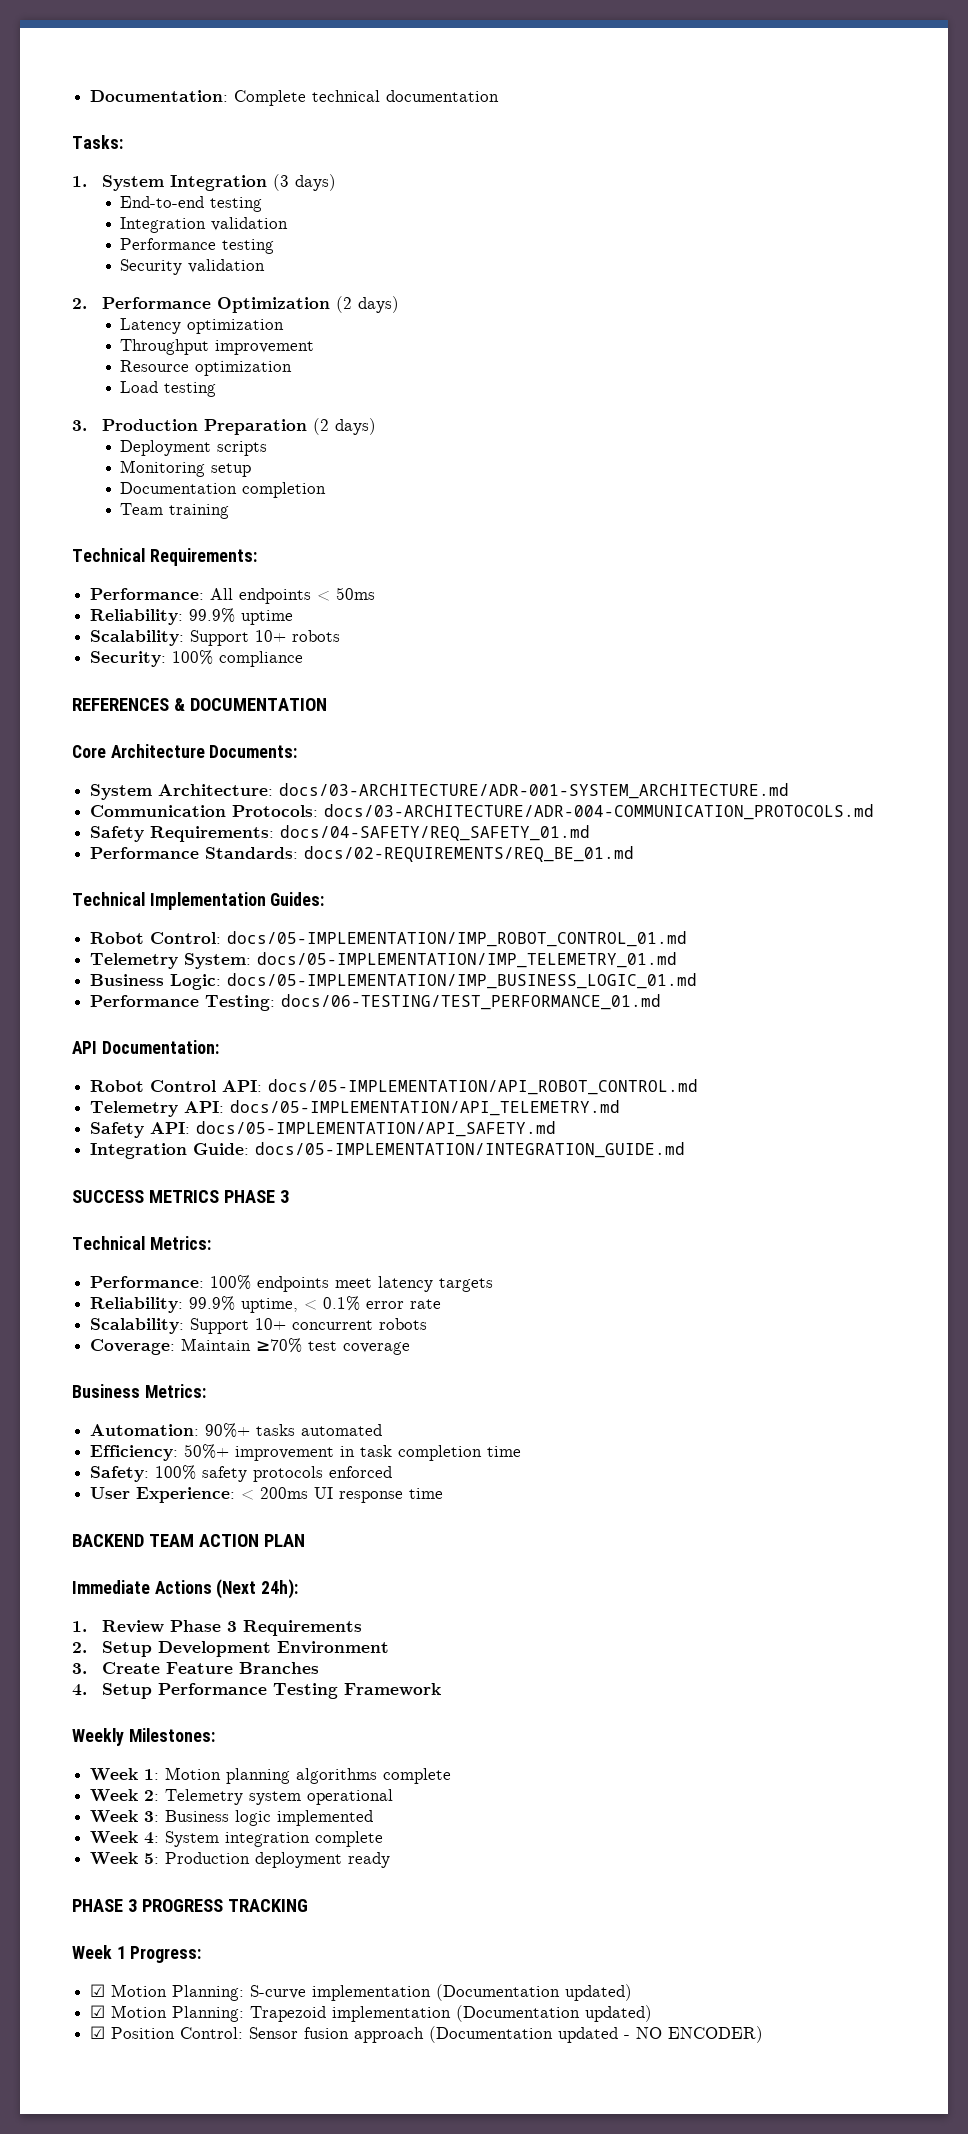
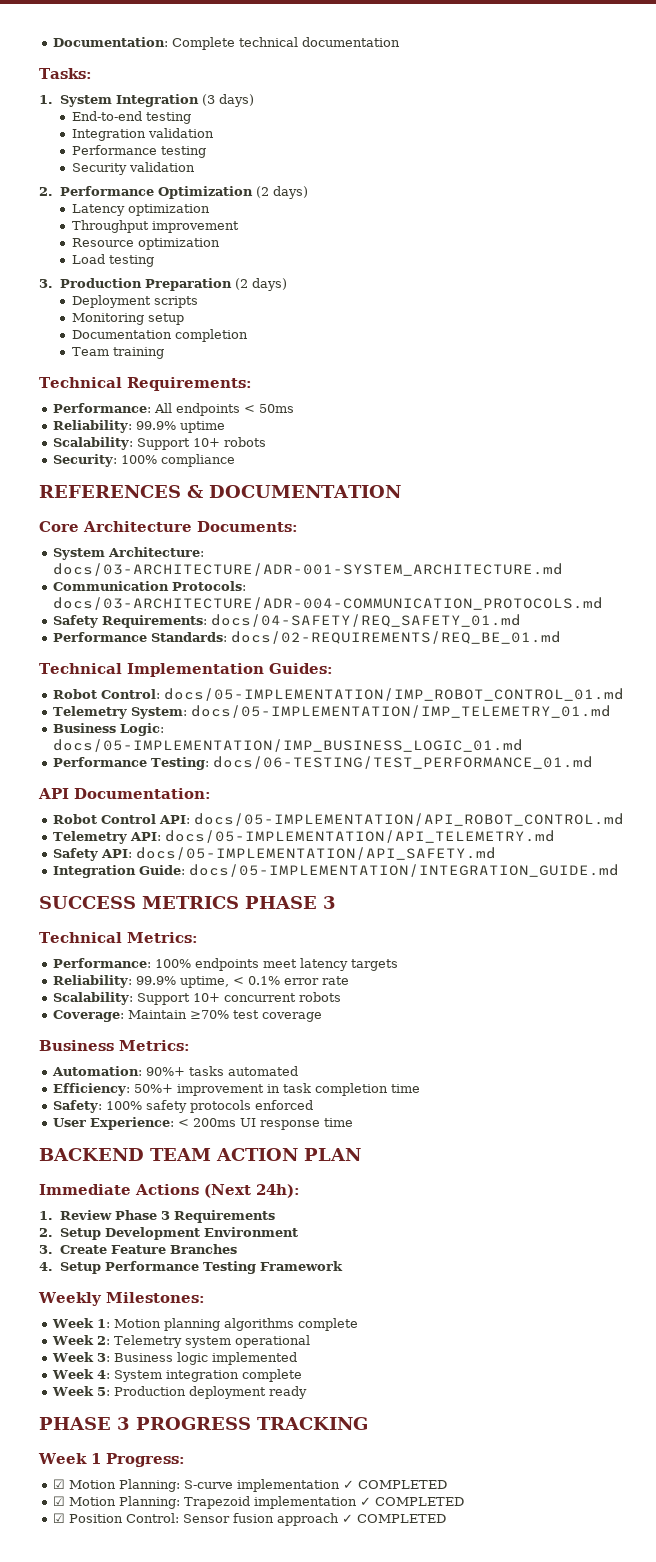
- ☑ Motion Planning: S-curve implementation (Documentation updated)
+ ☑ Motion Planning: S-curve implementation ✓ COMPLETED
- ☑ Motion Planning: Trapezoid implementation (Documentation updated)
+ ☑ Motion Planning: Trapezoid implementation ✓ COMPLETED
- ☑ Position Control: Sensor fusion approach (Documentation updated - NO ENCODER)
+ ☑ Position Control: Sensor fusion approach ✓ COMPLETED

